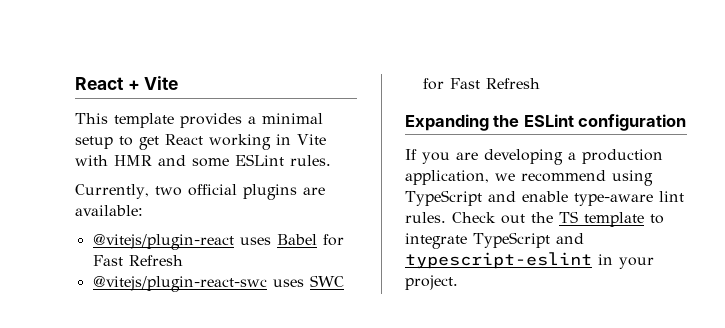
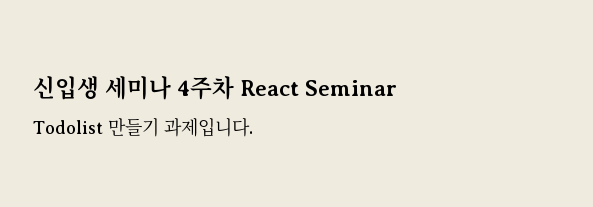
- React + Vite
- This template provides a minimal setup to get React working in Vite with HMR and some ESLint rules.
- Currently, two official plugins are available:
- @vitejs/plugin-react uses Babel for Fast Refresh
- @vitejs/plugin-react-swc uses SWC for Fast Refresh
- Expanding the ESLint configuration
- If you are developing a production application, we recommend using TypeScript and enable type-aware lint rules. Check out the TS template to integrate TypeScript and typescript-eslint in your project.
+ 신입생 세미나 4주차 React Seminar
+ Todolist 만들기 과제입니다.

